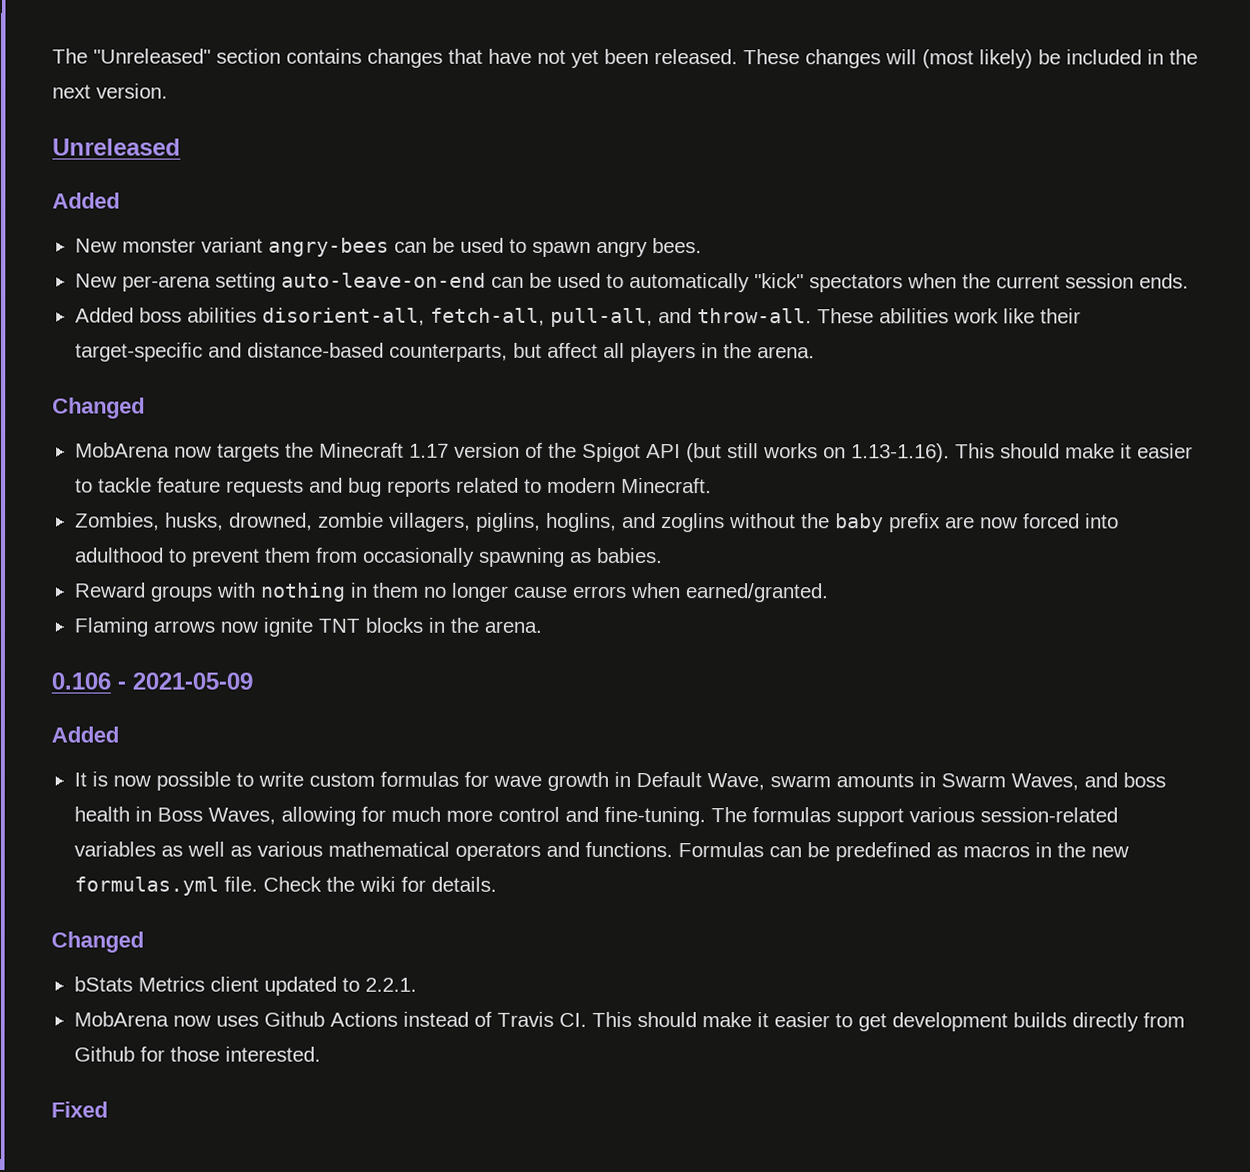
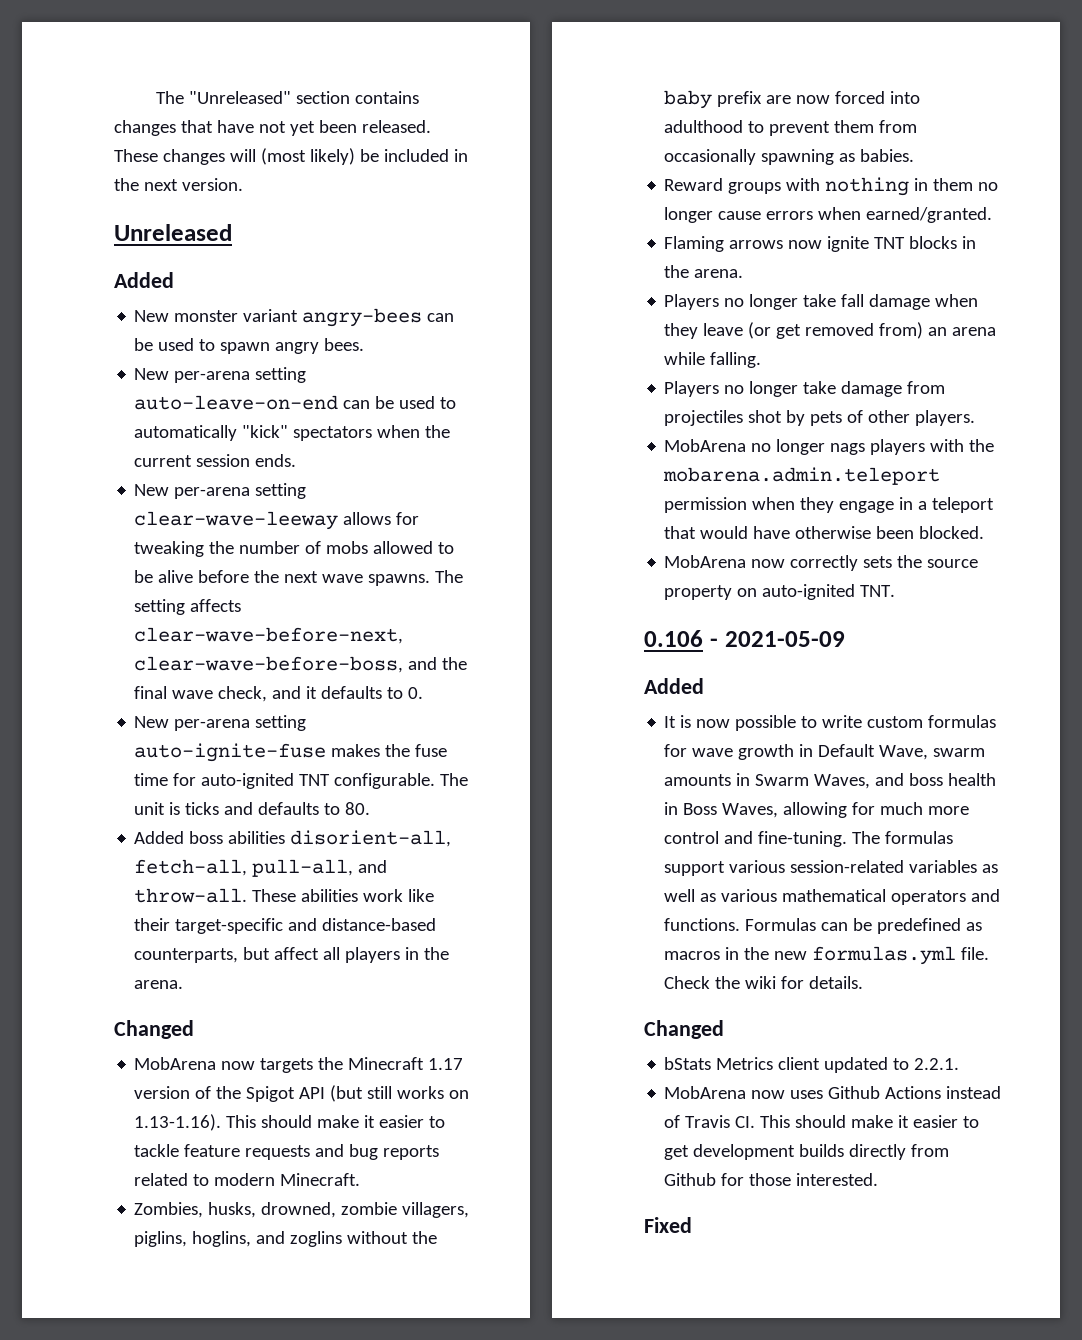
+ New per-arena setting clear-wave-leeway allows for tweaking the number of mobs allowed to be alive before the next wave spawns. The setting affects clear-wave-before-next, clear-wave-before-boss, and the final wave check, and it defaults to 0.
+ New per-arena setting auto-ignite-fuse makes the fuse time for auto-ignited TNT configurable. The unit is ticks and defaults to 80.
+ Players no longer take fall damage when they leave (or get removed from) an arena while falling.
+ Players no longer take damage from projectiles shot by pets of other players.
+ MobArena no longer nags players with the mobarena.admin.teleport permission when they engage in a teleport that would have otherwise been blocked.
+ MobArena now correctly sets the source property on auto-ignited TNT.

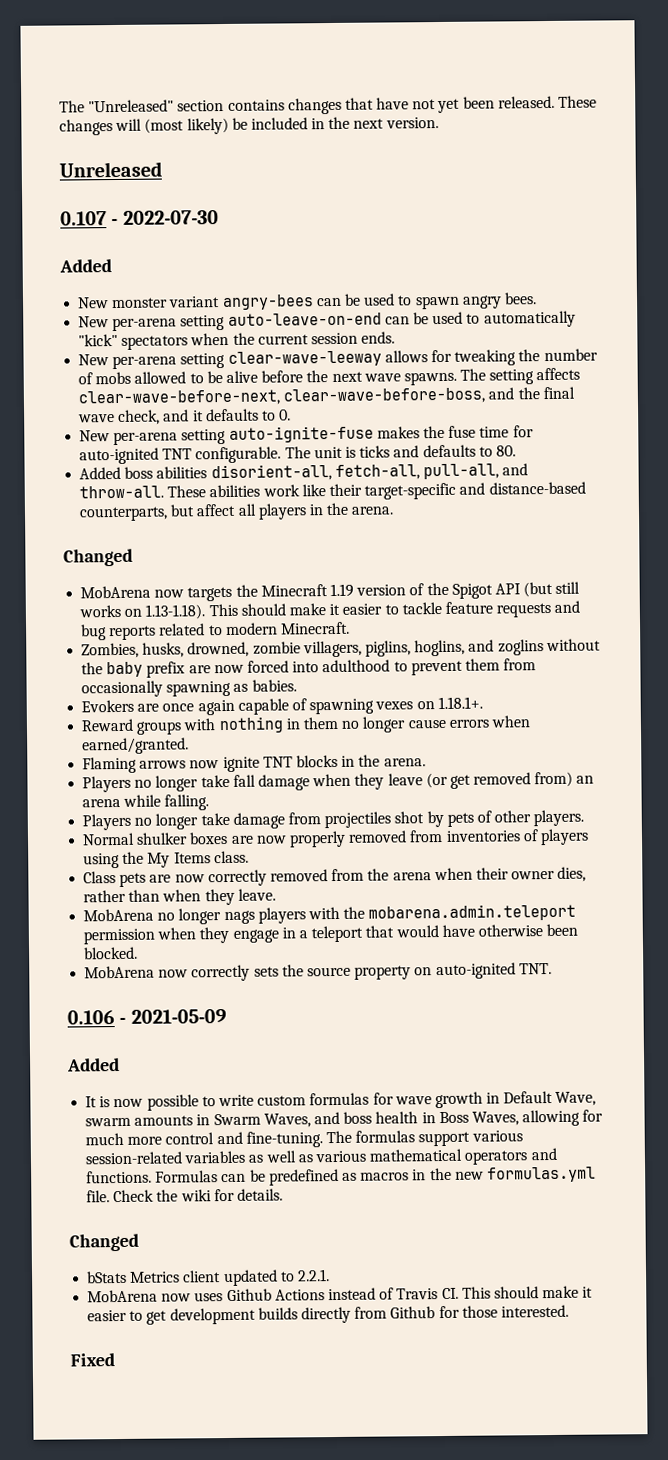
+ 0.107 - 2022-07-30
- MobArena now targets the Minecraft 1.17 version of the Spigot API (but still works on 1.13-1.16). This should make it easier to tackle feature requests and bug reports related to modern Minecraft.
+ MobArena now targets the Minecraft 1.19 version of the Spigot API (but still works on 1.13-1.18). This should make it easier to tackle feature requests and bug reports related to modern Minecraft.
+ Evokers are once again capable of spawning vexes on 1.18.1+.
+ Normal shulker boxes are now properly removed from inventories of players using the My Items class.
+ Class pets are now correctly removed from the arena when their owner dies, rather than when they leave.

